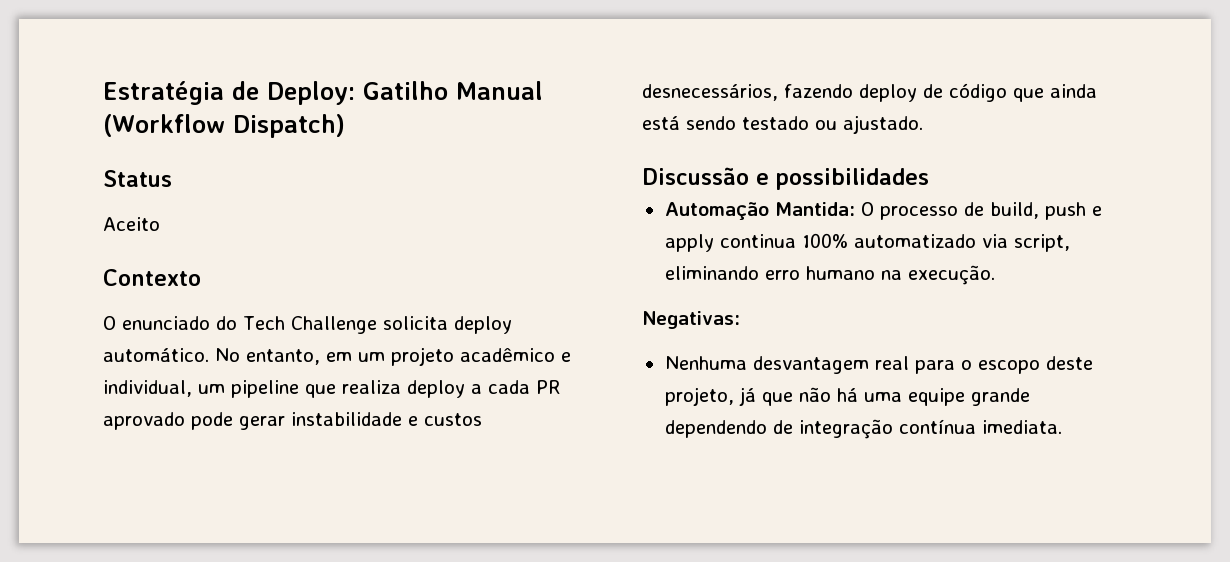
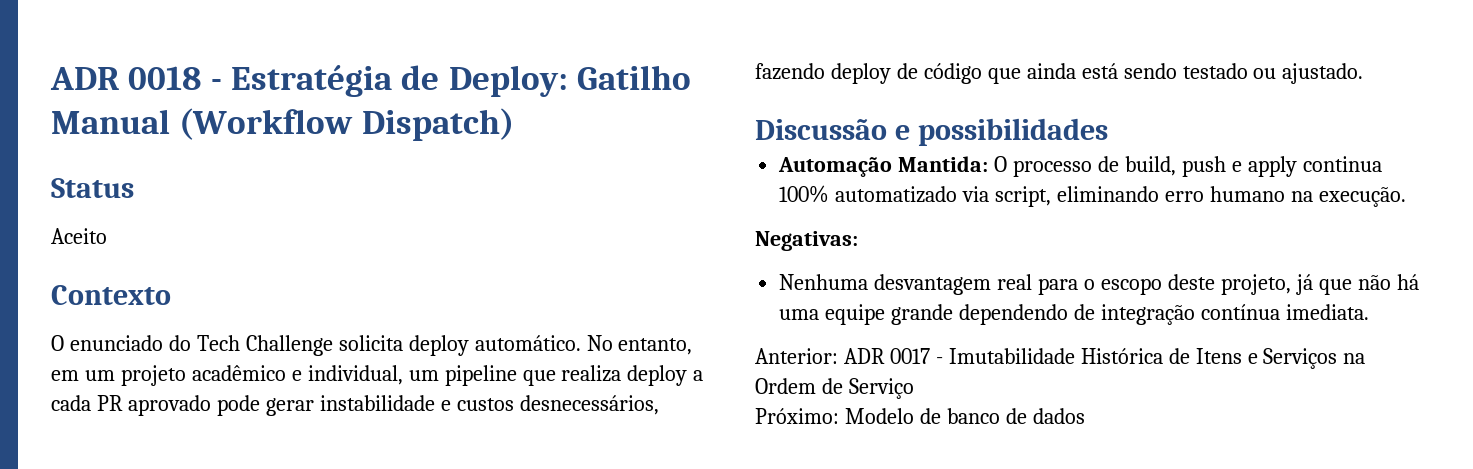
- Estratégia de Deploy: Gatilho Manual (Workflow Dispatch)
+ ADR 0018 - Estratégia de Deploy: Gatilho Manual (Workflow Dispatch)
+ Anterior: ADR 0017 - Imutabilidade Histórica de Itens e Serviços na Ordem de Serviço
+ Próximo: Modelo de banco de dados

